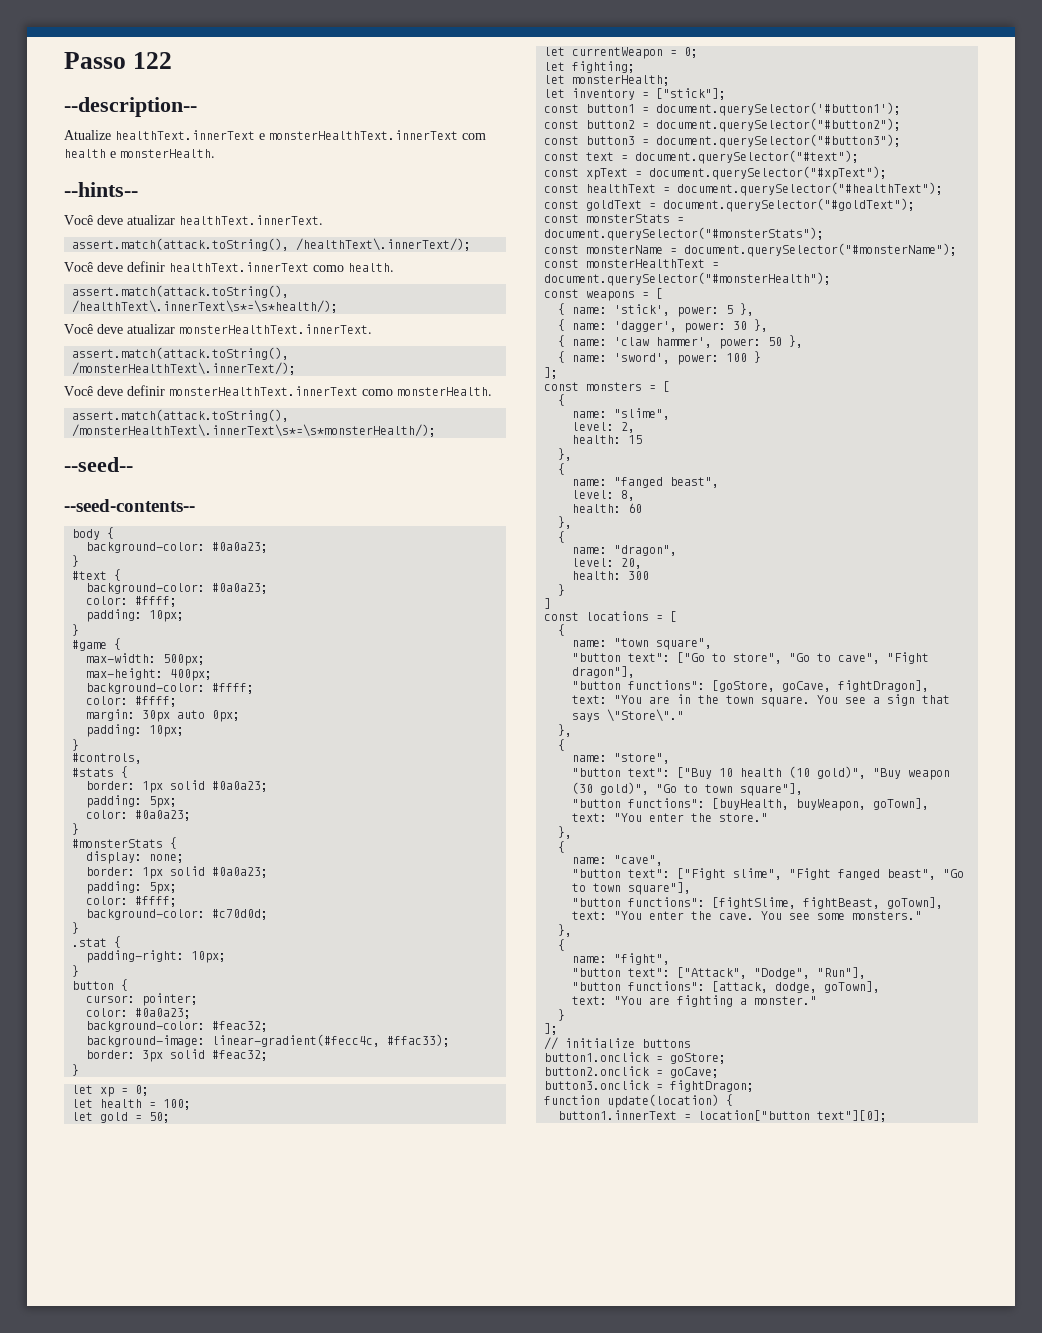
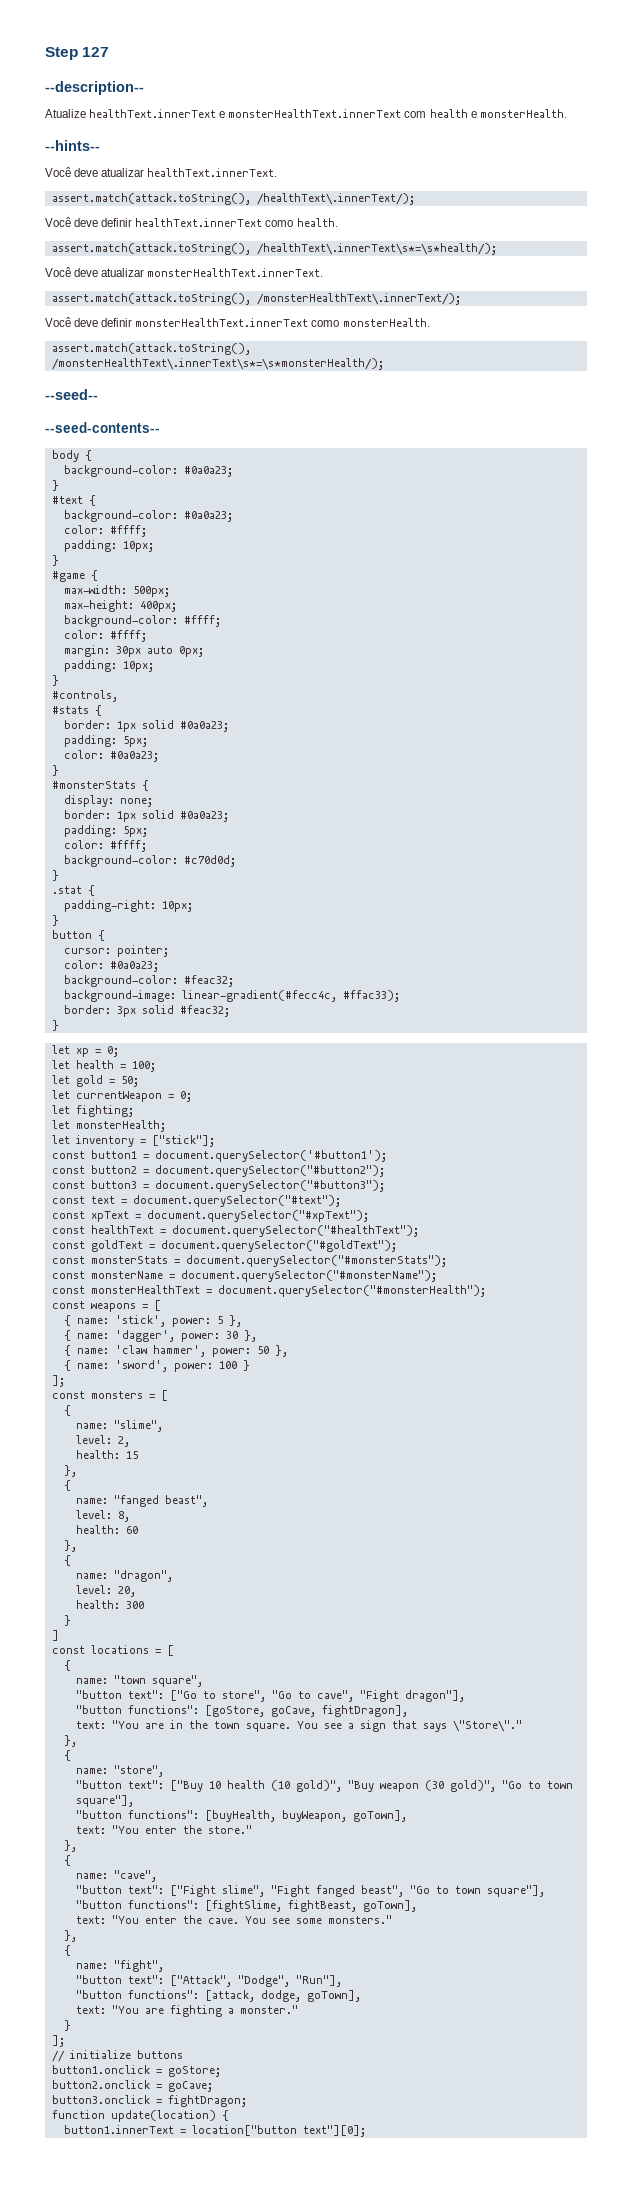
- Passo 122
+ Step 127

